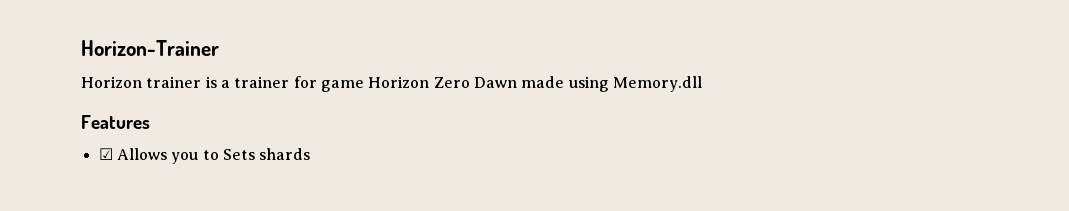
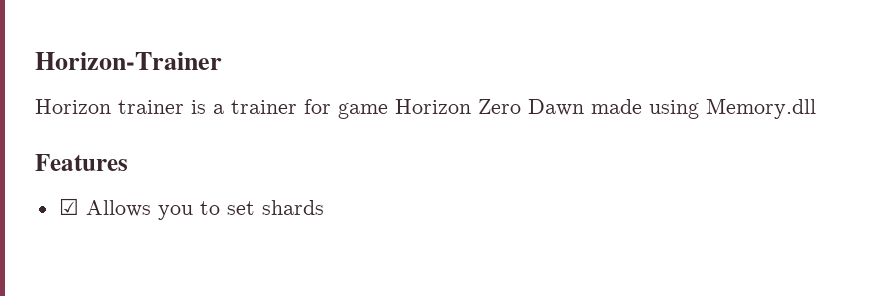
- ☑ Allows you to Sets shards
+ ☑ Allows you to set shards

